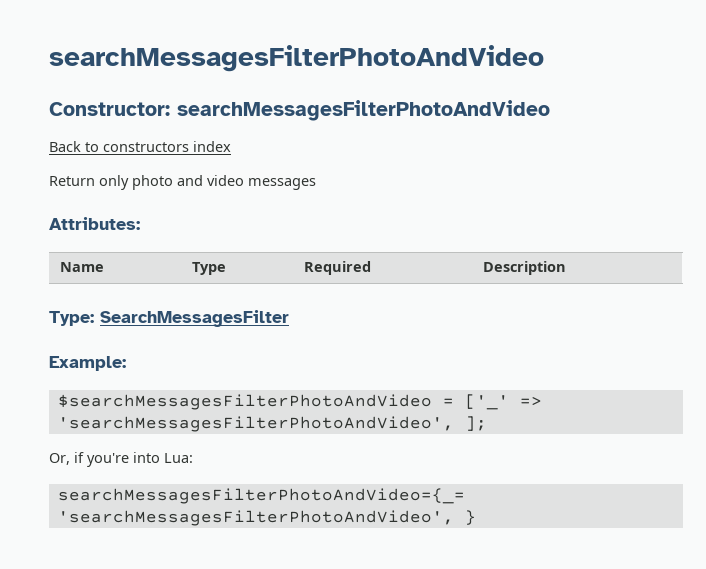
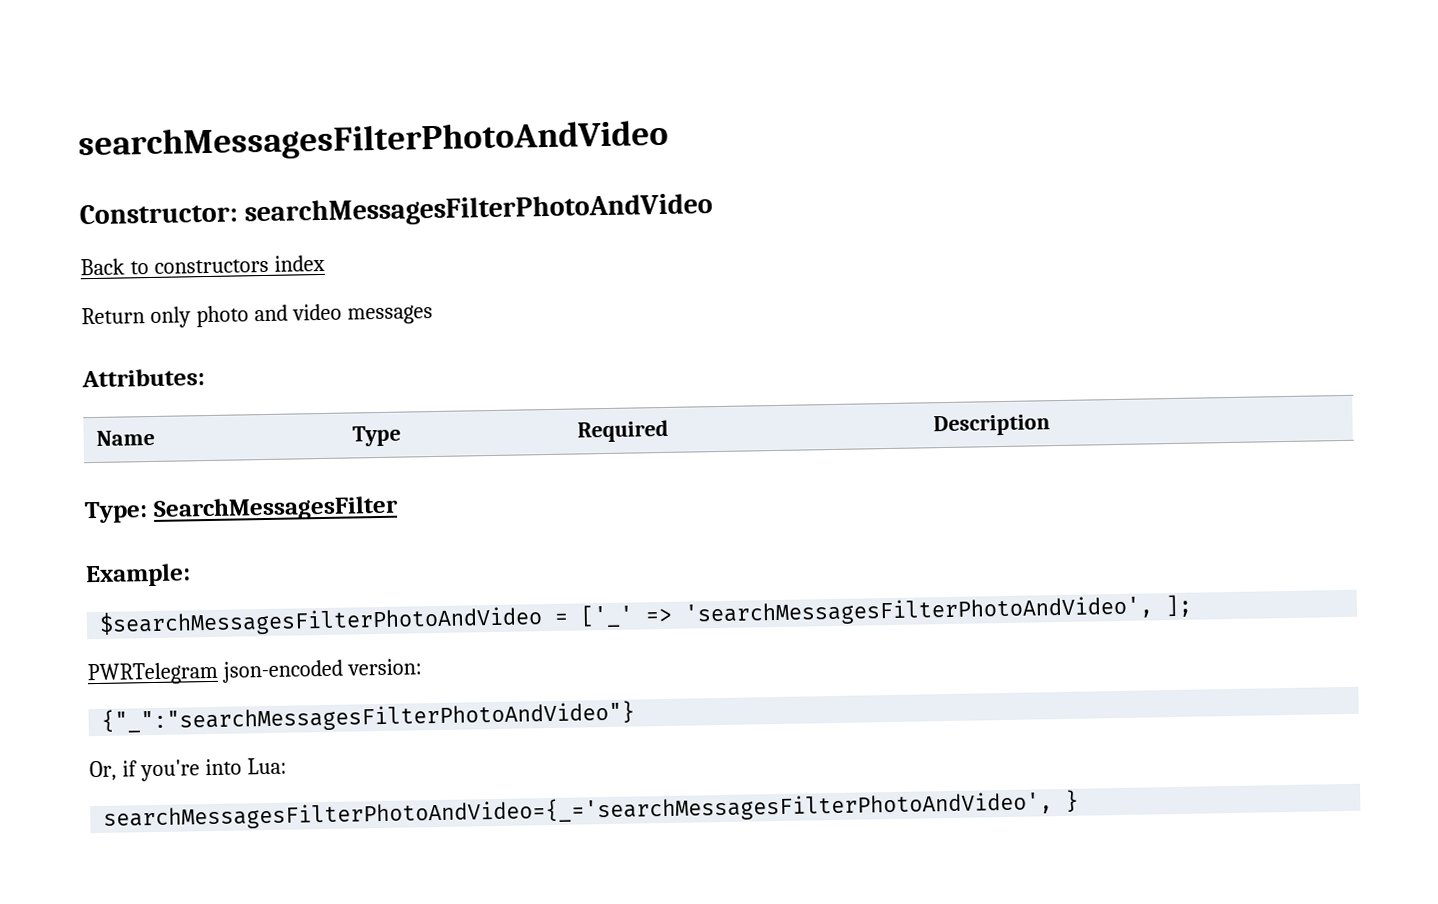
+ PWRTelegram json-encoded version:
+ {"_":"searchMessagesFilterPhotoAndVideo"}

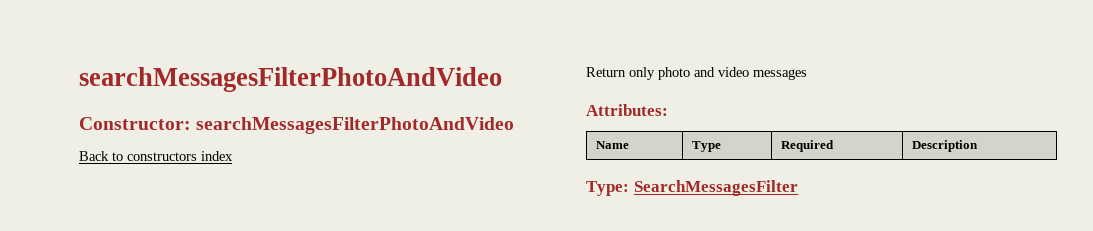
- Example:
- $searchMessagesFilterPhotoAndVideo = ['_' => 'searchMessagesFilterPhotoAndVideo', ];
- PWRTelegram json-encoded version:
- {"_":"searchMessagesFilterPhotoAndVideo"}
- Or, if you're into Lua:
- searchMessagesFilterPhotoAndVideo={_='searchMessagesFilterPhotoAndVideo', }

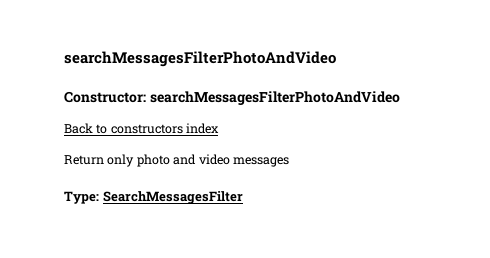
- Attributes:
- Name | Type | Required | Description

